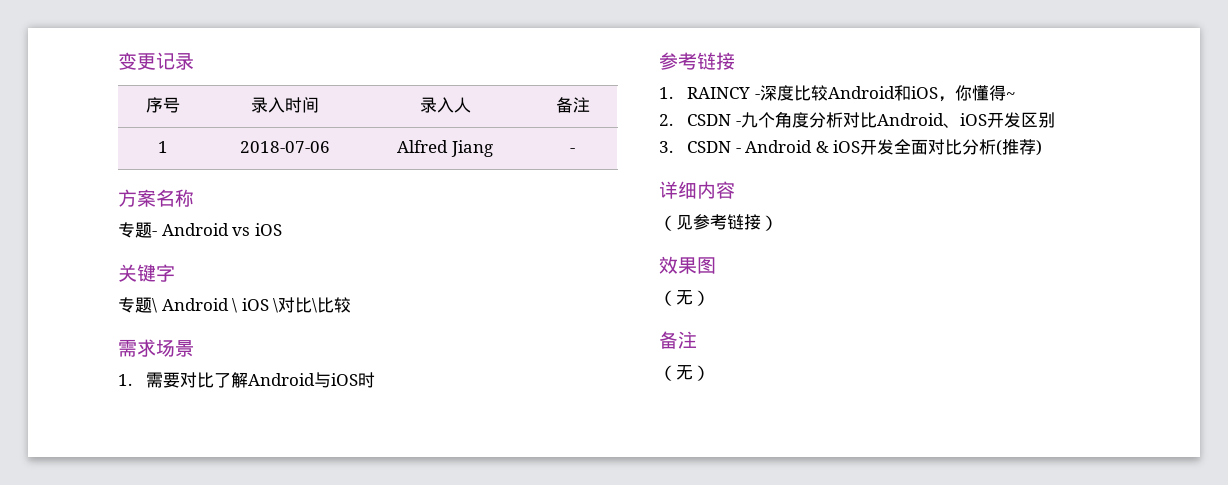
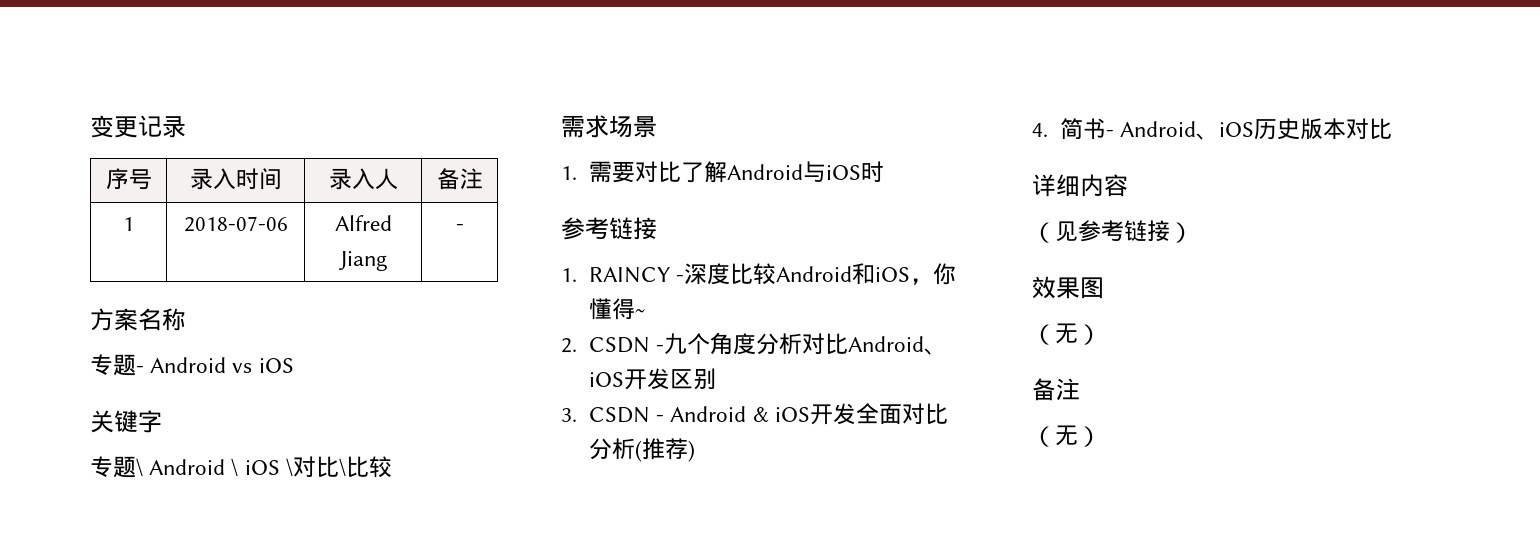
+ 4.简书- Android、iOS历史版本对比

